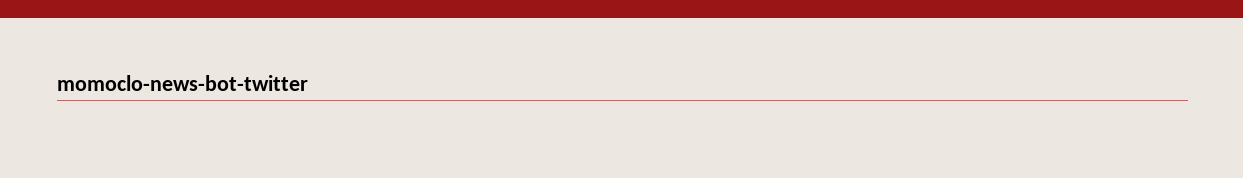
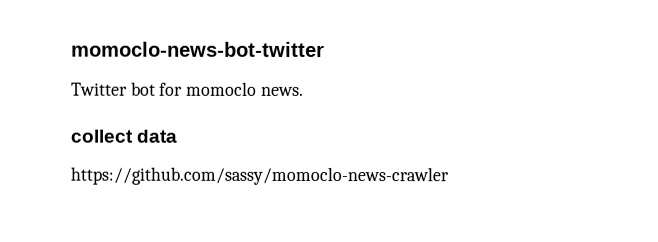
+ Twitter bot for momoclo news.
+ collect data
+ https://github.com/sassy/momoclo-news-crawler

